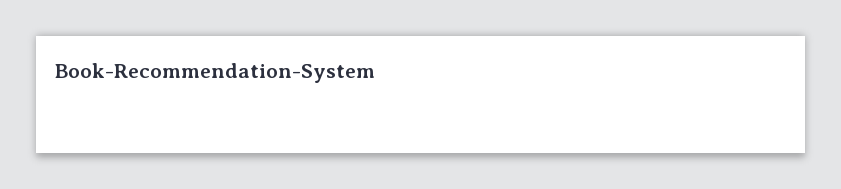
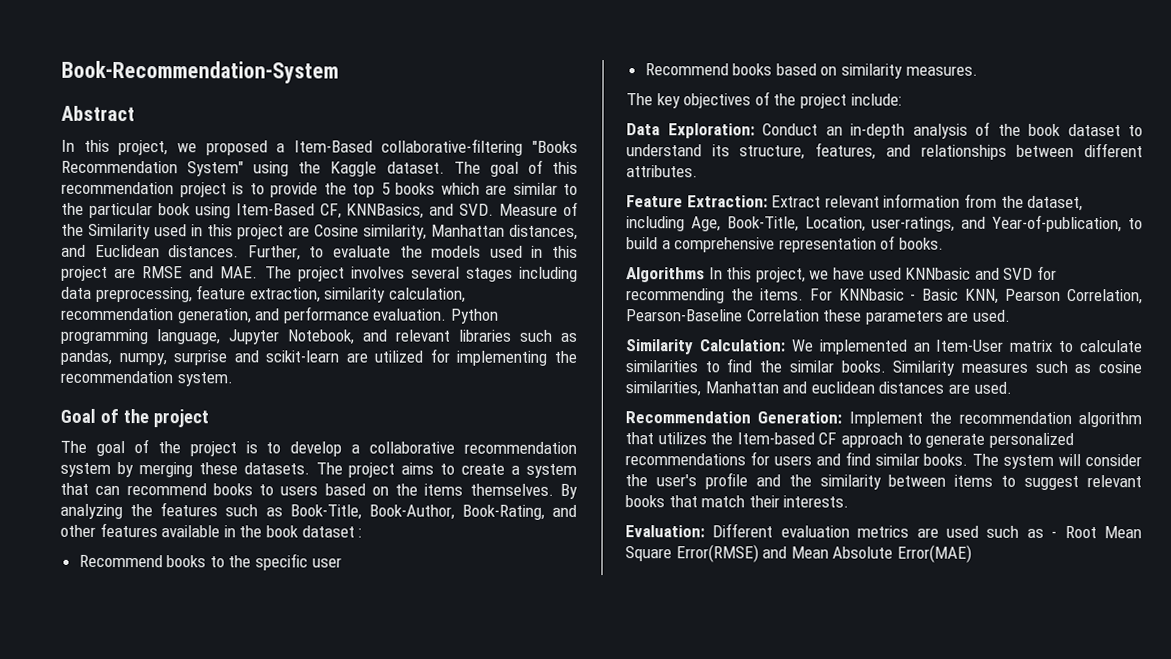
+ Abstract
+ In this project, we proposed a Item-Based collaborative-filtering "Books Recommendation System" using the Kaggle dataset. The goal of this recommendation project is to provide the top 5 books which are similar to the particular book using Item-Based CF, KNNBasics, and SVD. Measure of the Similarity used in this project are Cosine similarity, Manhattan distances, and Euclidean distances. Further, to evaluate the models used in this project are RMSE and MAE. The project involves several stages including data preprocessing, feature extraction, similarity calculation, recommendation generation, and performance evaluation. Python programming language, Jupyter Notebook, and relevant libraries such as pandas, numpy, surprise and scikit-learn are utilized for implementing the recommendation system.
+ Goal of the project
+ The goal of the project is to develop a collaborative recommendation system by merging these datasets. The project aims to create a system that can recommend books to users based on the items themselves. By analyzing the features such as Book-Title, Book-Author, Book-Rating, and other features available in the book dataset :
+ Recommend books to the specific user
+ Recommend books based on similarity measures.
+ The key objectives of the project include:
+ Data Exploration: Conduct an in-depth analysis of the book dataset to understand its structure, features, and relationships between different attributes.
+ Feature Extraction: Extract relevant information from the dataset, including Age, Book-Title, Location, user-ratings, and Year-of-publication, to build a comprehensive representation of books.
+ Algorithms In this project, we have used KNNbasic and SVD for recommending the items. For KNNbasic - Basic KNN, Pearson Correlation, Pearson-Baseline Correlation these parameters are used.
+ Similarity Calculation: We implemented an Item-User matrix to calculate similarities to find the similar books. Similarity measures such as cosine similarities, Manhattan and euclidean distances are used.
+ Recommendation Generation: Implement the recommendation algorithm that utilizes the Item-based CF approach to generate personalized recommendations for users and find similar books. The system will consider the user's profile and the similarity between items to suggest relevant books that match their interests.
+ Evaluation: Different evaluation metrics are used such as - Root Mean Square Error(RMSE) and Mean Absolute Error(MAE)

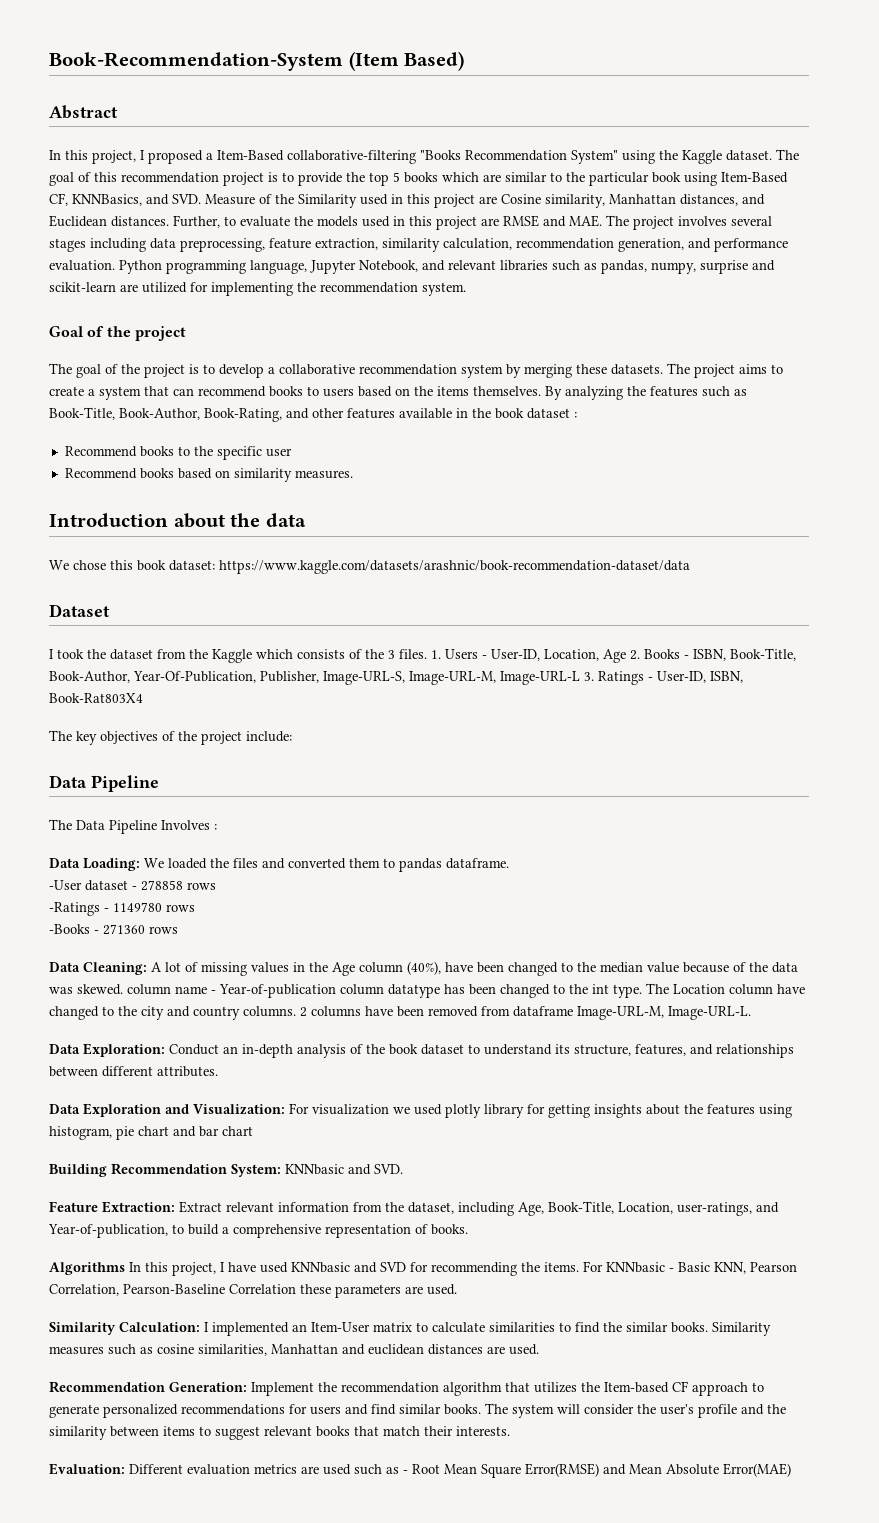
- Book-Recommendation-System
+ Book-Recommendation-System (Item Based)
- In this project, we proposed a Item-Based collaborative-filtering "Books Recommendation System" using the Kaggle dataset.
+ In this project, I proposed a Item-Based collaborative-filtering "Books Recommendation System" using the Kaggle dataset.
+ Introduction about the data
+ We chose this book dataset: https://www.kaggle.com/datasets/arashnic/book-recommendation-dataset/data
+ Dataset
+ I took the dataset from the Kaggle which consists of the 3 files. 1. Users - User-ID, Location, Age 2. Books - ISBN, Book-Title, Book-Author, Year-Of-Publication, Publisher, Image-URL-S, Image-URL-M, Image-URL-L 3. Ratings - User-ID, ISBN, Book-Rat803X4
  The key objectives of the project include:
+ Data Pipeline
+ The Data Pipeline Involves :
+ Data Loading: We loaded the files and converted them to pandas dataframe.
+ -User dataset - 278858 rows
+ -Ratings - 1149780 rows
+ -Books - 271360 rows
+ Data Cleaning: A lot of missing values in the Age column (40%), have been changed to the median value because of the data was skewed. column name - Year-of-publication column datatype has been changed to the int type. The Location column have changed to the city and country columns. 2 columns have been removed from dataframe Image-URL-M, Image-URL-L.
+ Data Exploration and Visualization: For visualization we used plotly library for getting insights about the features using histogram, pie chart and bar chart
+ Building Recommendation System: KNNbasic and SVD.
- Algorithms In this project, we have used KNNbasic and SVD for recommending the items.
+ Algorithms In this project, I have used KNNbasic and SVD for recommending the items.
- Similarity Calculation: We implemented an Item-User matrix to calculate similarities to find the similar books.
+ Similarity Calculation: I implemented an Item-User matrix to calculate similarities to find the similar books.

